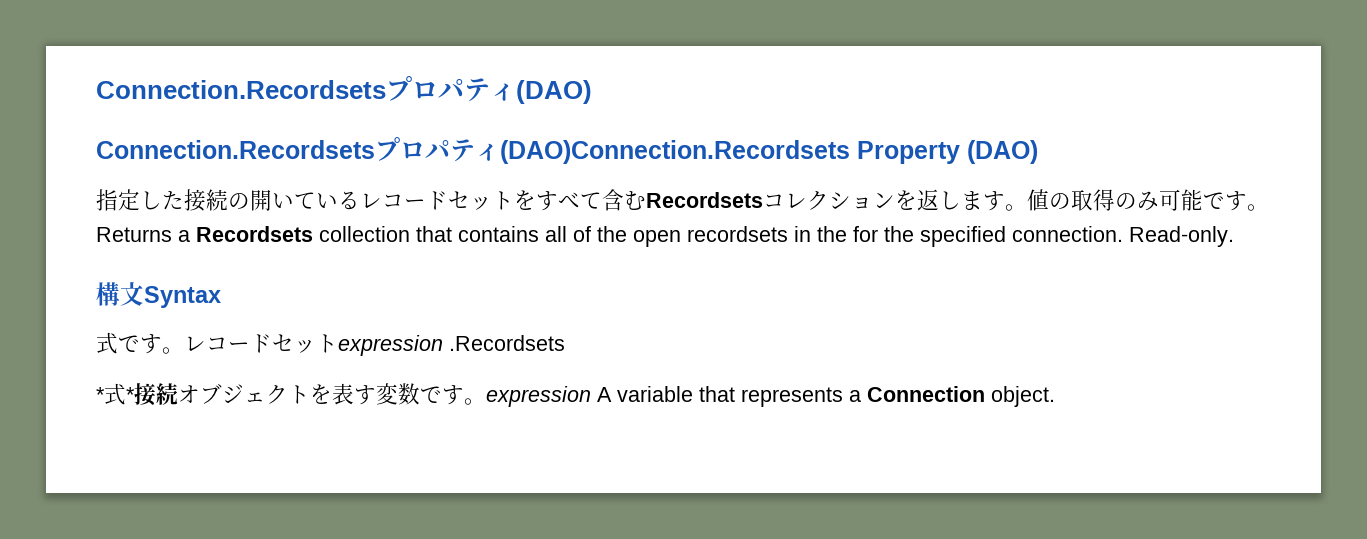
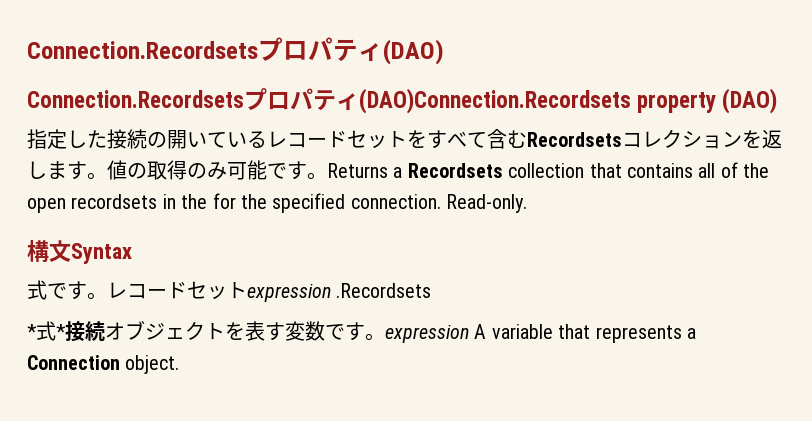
- Connection.Recordsetsプロパティ(DAO)Connection.Recordsets Property (DAO)
+ Connection.Recordsetsプロパティ(DAO)Connection.Recordsets property (DAO)

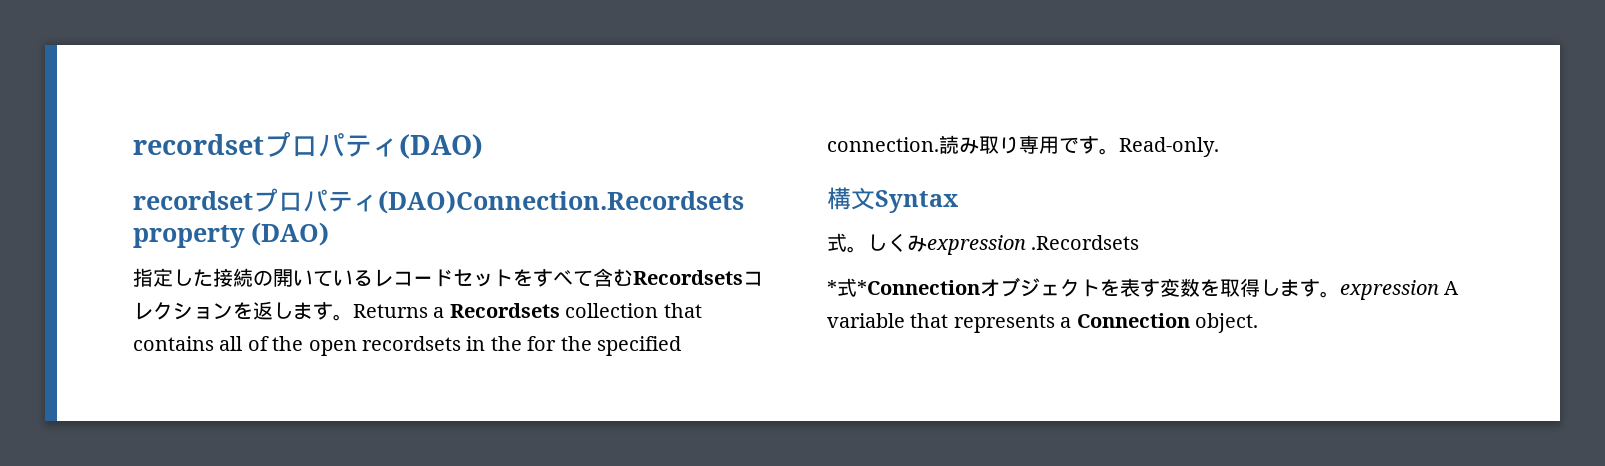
- Connection.Recordsetsプロパティ(DAO)
+ recordsetプロパティ(DAO)
- Connection.Recordsetsプロパティ(DAO)Connection.Recordsets property (DAO)
+ recordsetプロパティ(DAO)Connection.Recordsets property (DAO)
- 値の取得のみ可能です。
+ 読み取り専用です。
- 式です。レコードセットexpression .Recordsets
+ 式。しくみexpression .Recordsets
- *式*接続オブジェクトを表す変数です。expression A variable that represents a Connection object.
+ *式*Connectionオブジェクトを表す変数を取得します。expression A variable that represents a Connection object.

